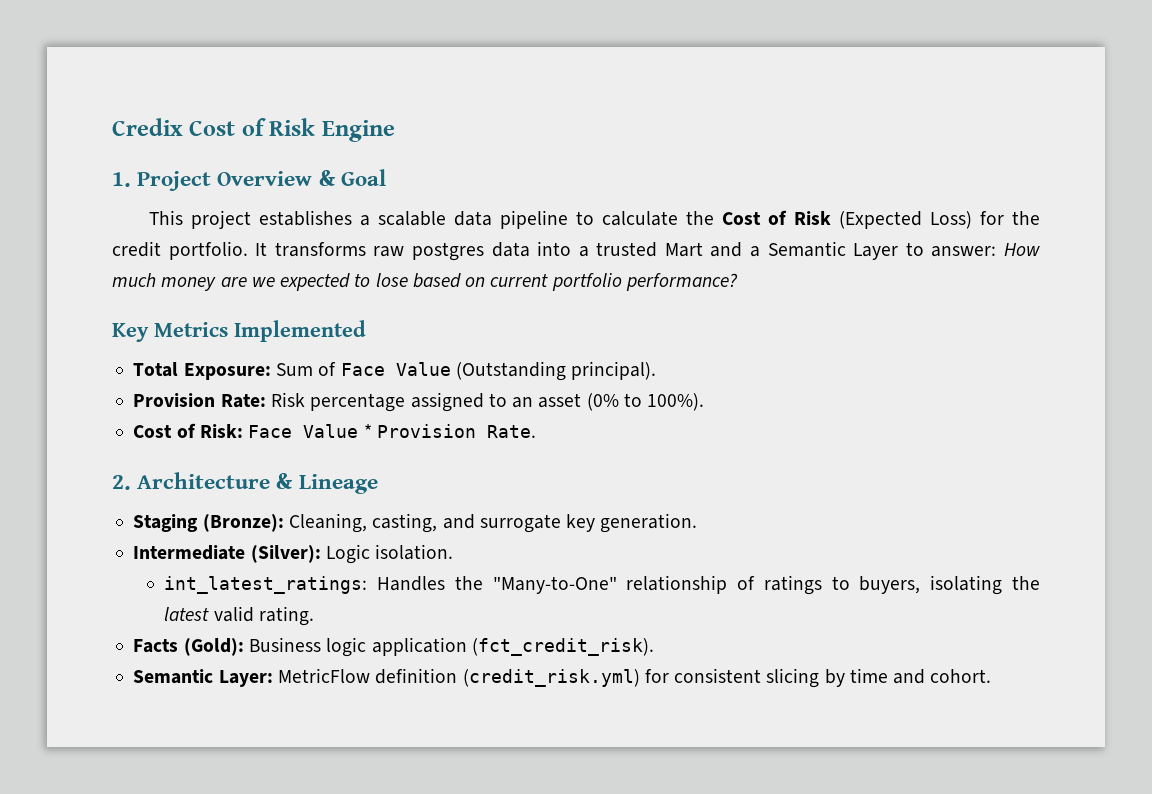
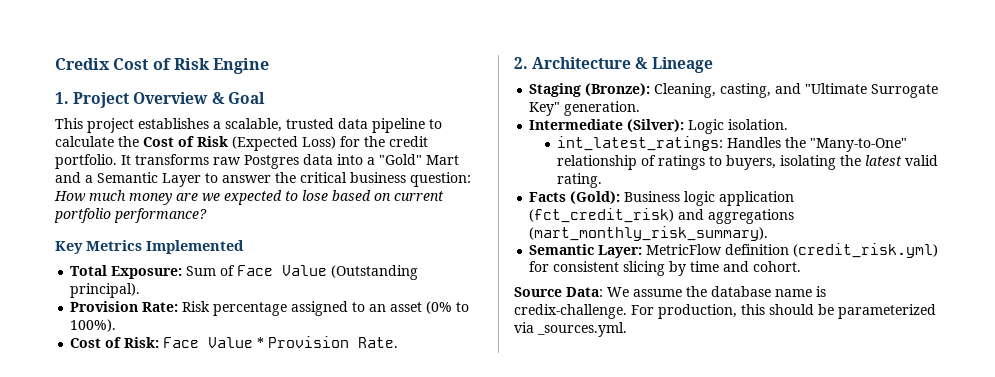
- This project establishes a scalable data pipeline to calculate the Cost of Risk (Expected Loss) for the credit portfolio.
+ This project establishes a scalable, trusted data pipeline to calculate the Cost of Risk (Expected Loss) for the credit portfolio.
- It transforms raw postgres data into a trusted Mart and a Semantic Layer to answer: How much money are we expected to lose based on current portfolio performance?
+ It transforms raw Postgres data into a "Gold" Mart and a Semantic Layer to answer the critical business question: How much money are we expected to lose based on current portfolio performance?
- Staging (Bronze): Cleaning, casting, and surrogate key generation.
+ Staging (Bronze): Cleaning, casting, and "Ultimate Surrogate Key" generation.
- Facts (Gold): Business logic application (fct_credit_risk).
+ Facts (Gold): Business logic application (fct_credit_risk) and aggregations (mart_monthly_risk_summary).
+ Source Data: We assume the database name is credix-challenge. For production, this should be parameterized via _sources.yml.

